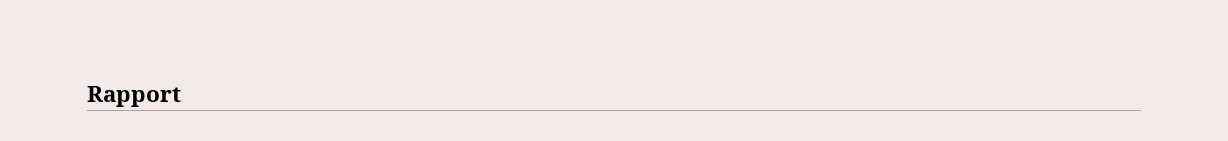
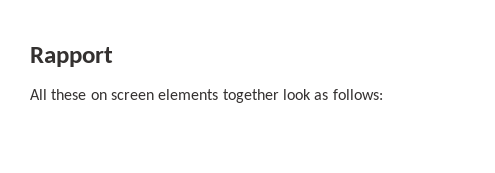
+ All these on screen elements together look as follows:

